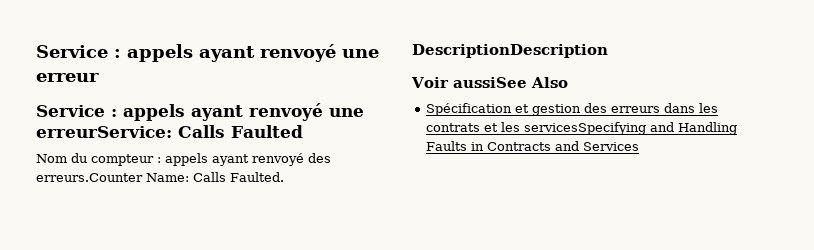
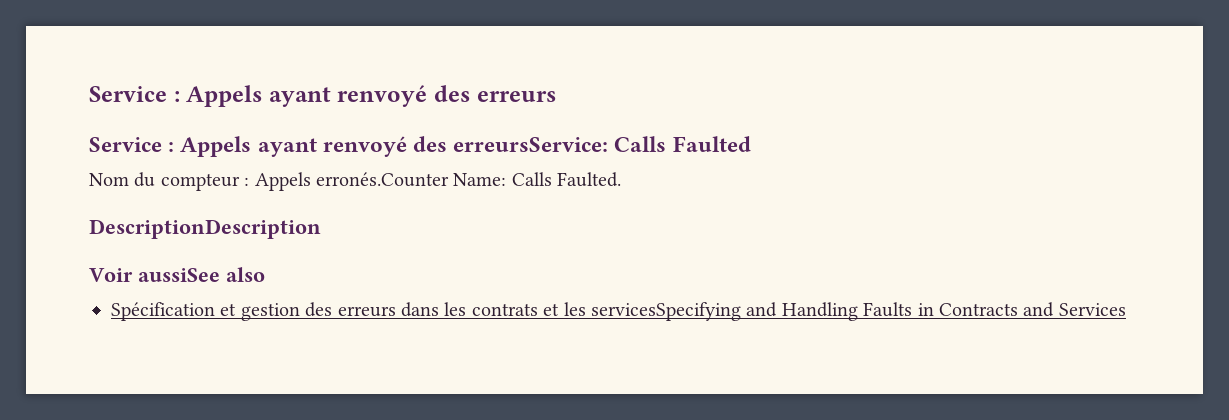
- Service : appels ayant renvoyé une erreur
- Service : appels ayant renvoyé une erreurService: Calls Faulted
+ Service : Appels ayant renvoyé des erreurs
+ Service : Appels ayant renvoyé des erreursService: Calls Faulted
- Nom du compteur : appels ayant renvoyé des erreurs.Counter Name: Calls Faulted.
+ Nom du compteur : Appels erronés.Counter Name: Calls Faulted.
- Voir aussiSee Also
+ Voir aussiSee also

